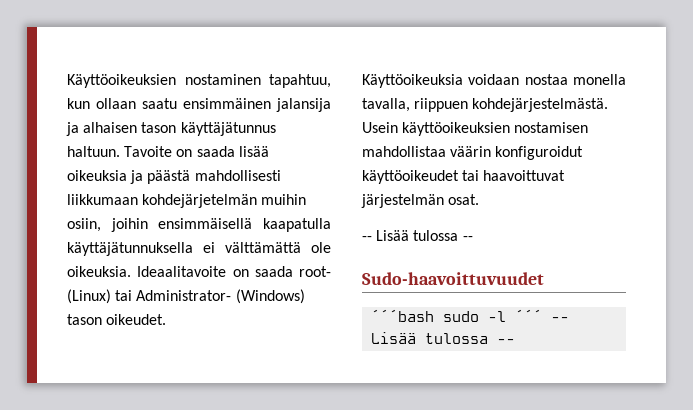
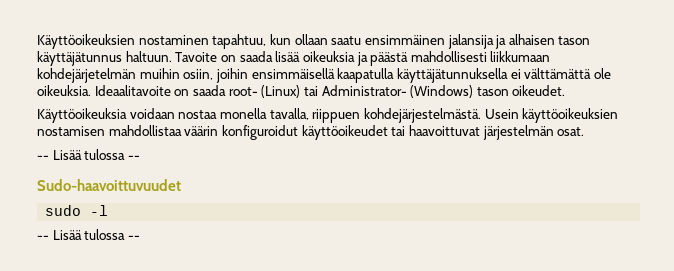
- ´´´bash sudo -l ´´´ -- Lisää tulossa --
+ sudo -l
+ -- Lisää tulossa --

